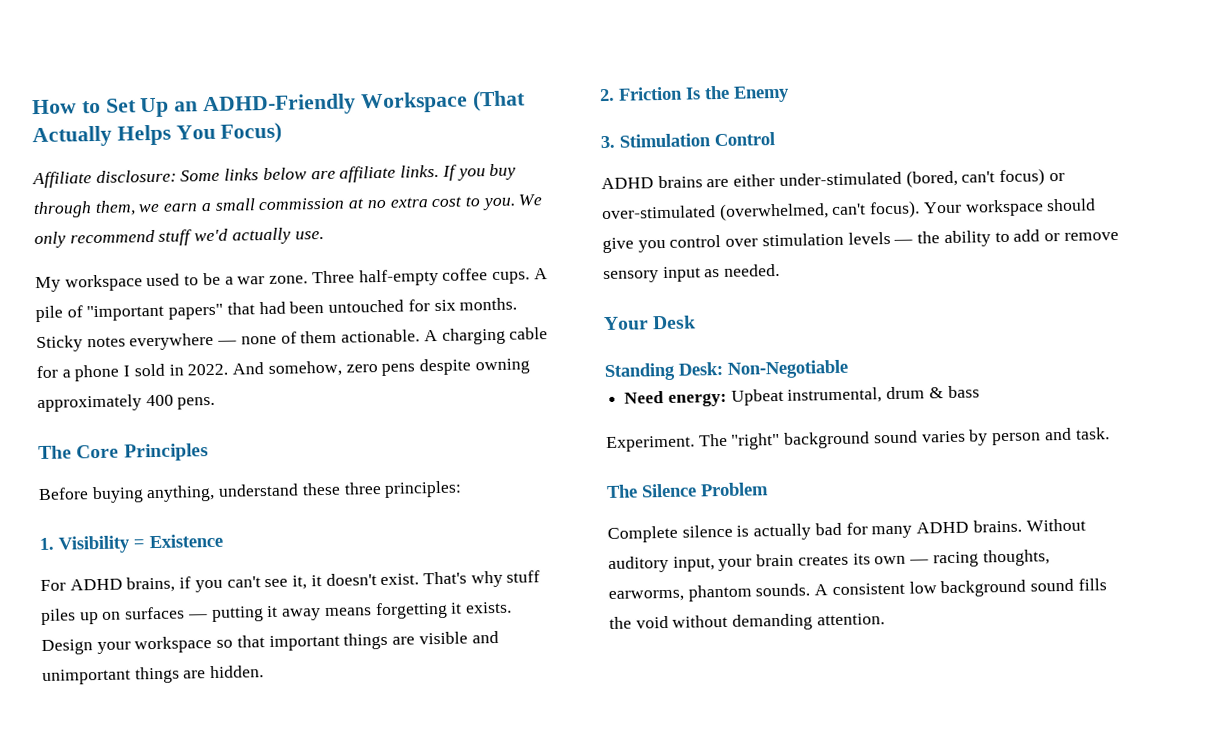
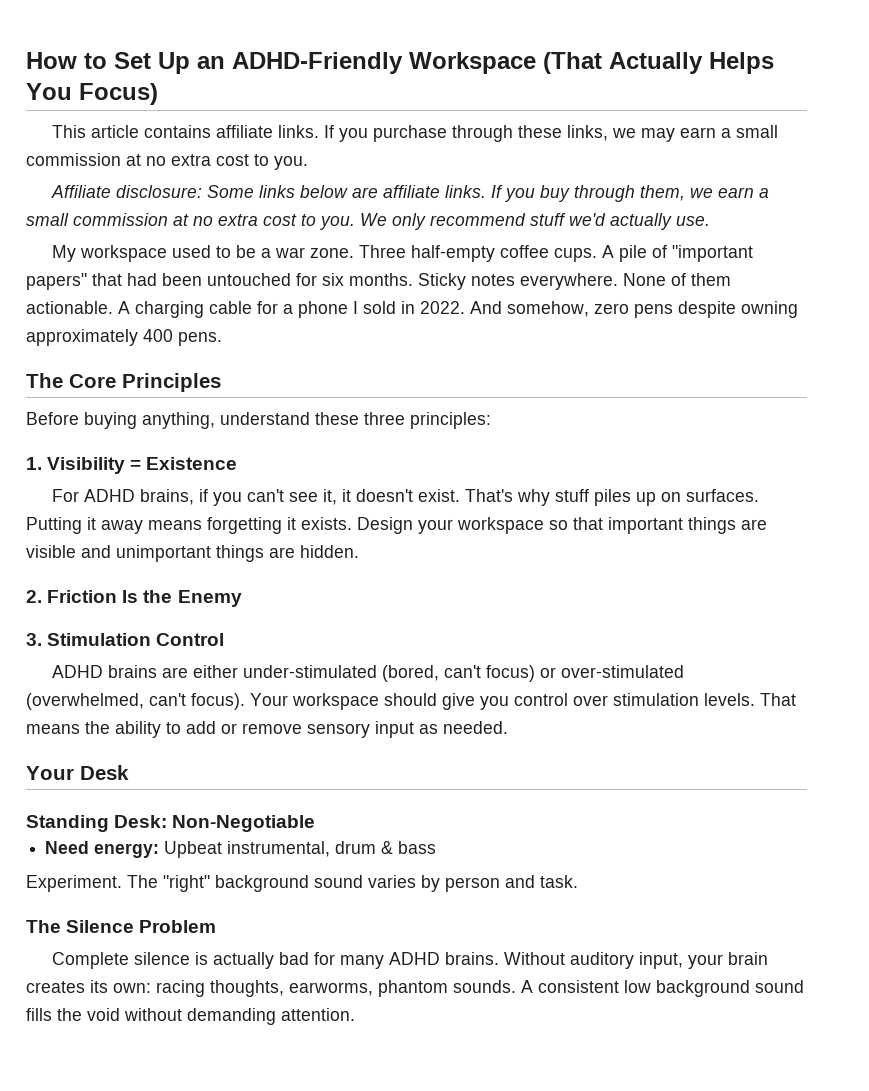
+ This article contains affiliate links. If you purchase through these links, we may earn a small commission at no extra cost to you.
- Sticky notes everywhere — none of them actionable.
+ Sticky notes everywhere. None of them actionable.
- That's why stuff piles up on surfaces — putting it away means forgetting it exists.
+ That's why stuff piles up on surfaces. Putting it away means forgetting it exists.
- Your workspace should give you control over stimulation levels — the ability to add or remove sensory input as needed.
+ Your workspace should give you control over stimulation levels. That means the ability to add or remove sensory input as needed.
- Without auditory input, your brain creates its own — racing thoughts, earworms, phantom sounds.
+ Without auditory input, your brain creates its own: racing thoughts, earworms, phantom sounds.

